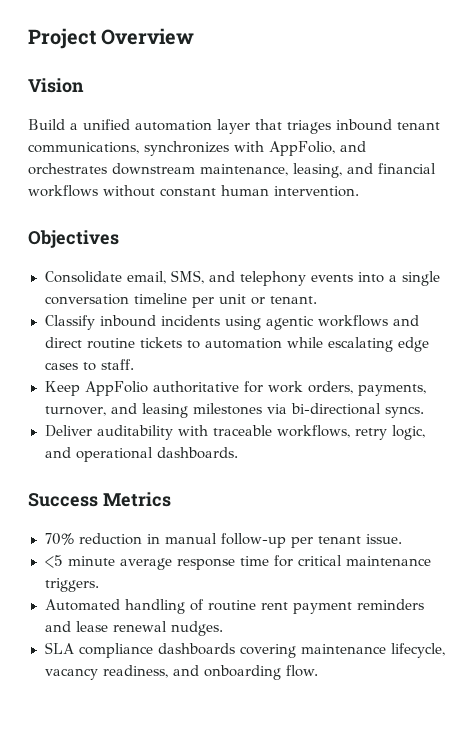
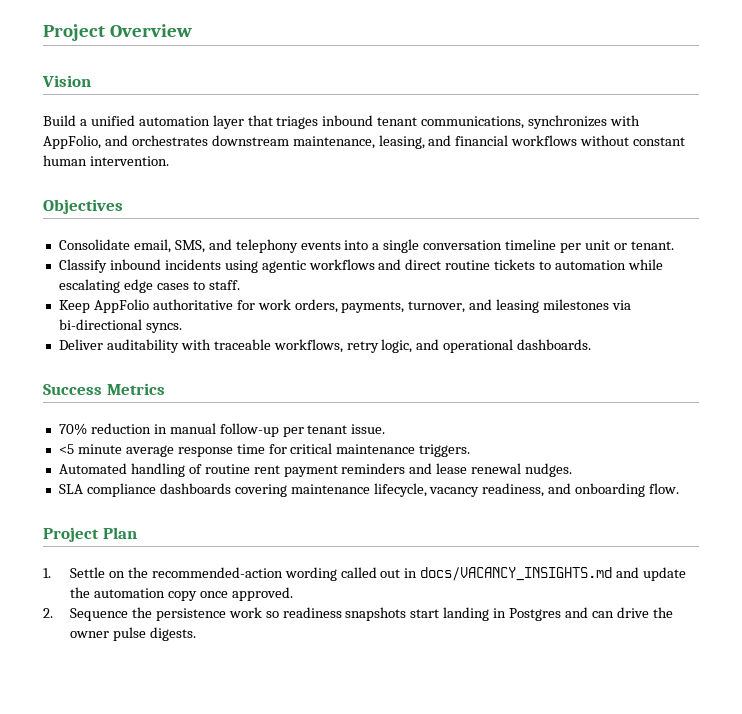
+ Project Plan
+ 1. Settle on the recommended-action wording called out in docs/VACANCY_INSIGHTS.md and update the automation copy once approved.
+ 2. Sequence the persistence work so readiness snapshots start landing in Postgres and can drive the owner pulse digests.

